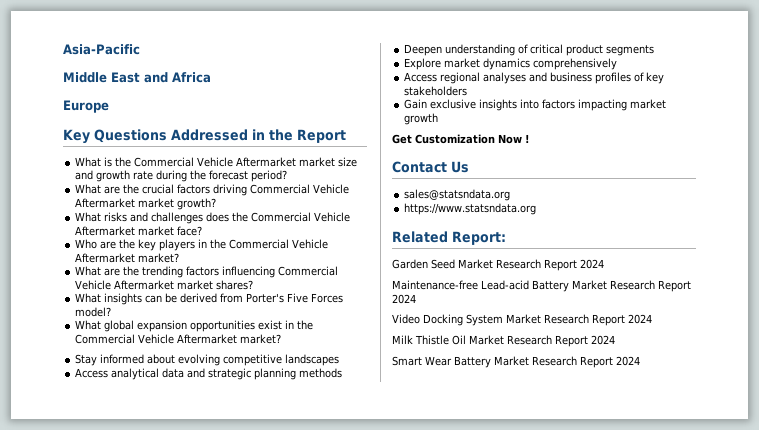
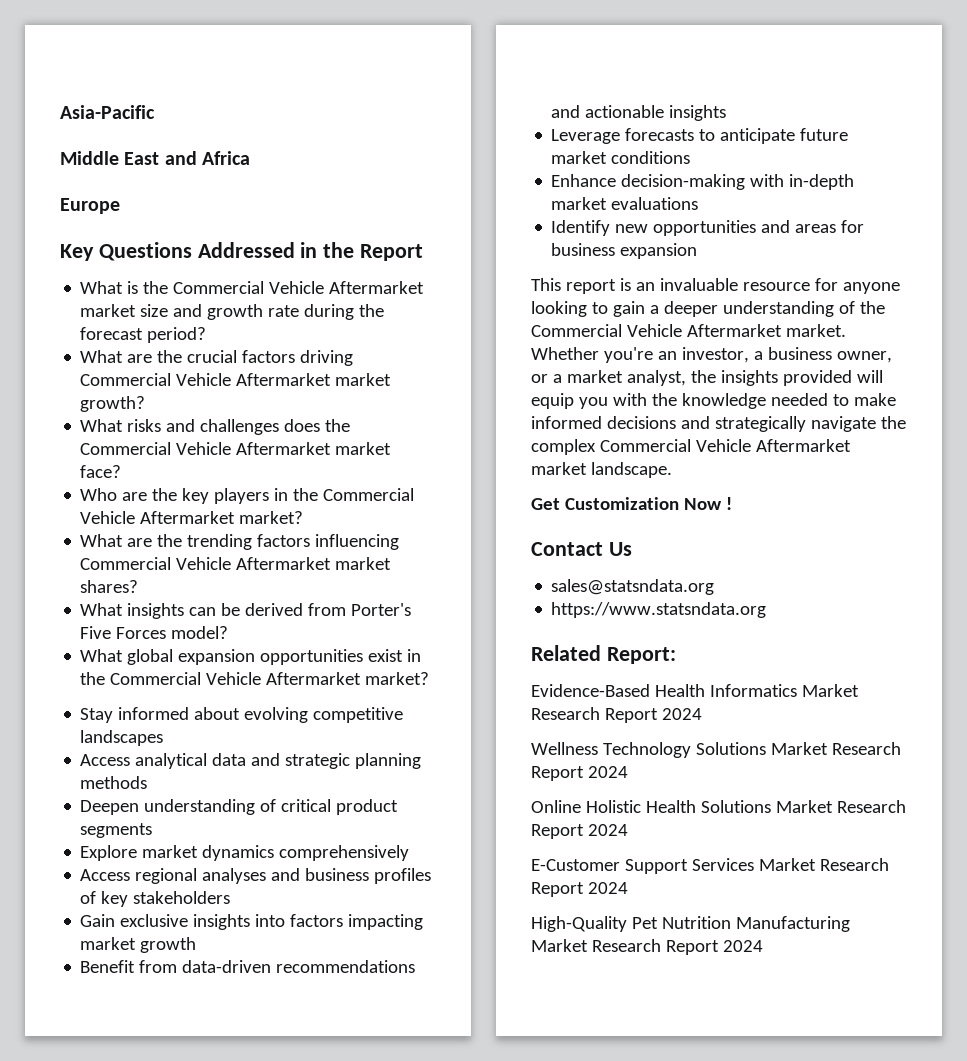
+ Benefit from data-driven recommendations and actionable insights
+ Leverage forecasts to anticipate future market conditions
+ Enhance decision-making with in-depth market evaluations
+ Identify new opportunities and areas for business expansion
+ This report is an invaluable resource for anyone looking to gain a deeper understanding of the Commercial Vehicle Aftermarket market. Whether you're an investor, a business owner, or a market analyst, the insights provided will equip you with the knowledge needed to make informed decisions and strategically navigate the complex Commercial Vehicle Aftermarket market landscape.
- Garden Seed Market Research Report 2024
- Maintenance-free Lead-acid Battery Market Research Report 2024
- Video Docking System Market Research Report 2024
- Milk Thistle Oil Market Research Report 2024
- Smart Wear Battery Market Research Report 2024
+ Evidence-Based Health Informatics Market Research Report 2024
+ Wellness Technology Solutions Market Research Report 2024
+ Online Holistic Health Solutions Market Research Report 2024
+ E-Customer Support Services Market Research Report 2024
+ High-Quality Pet Nutrition Manufacturing Market Research Report 2024

